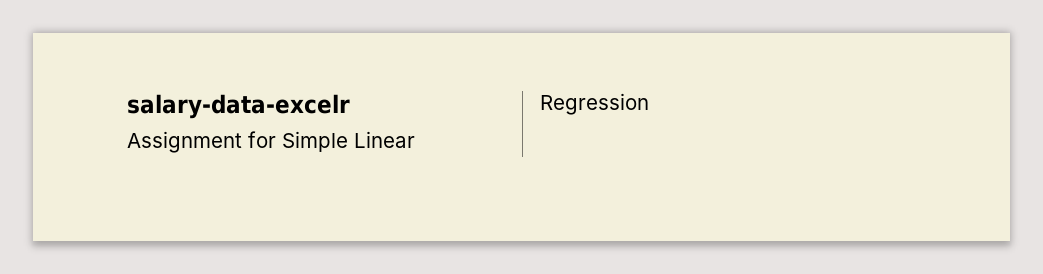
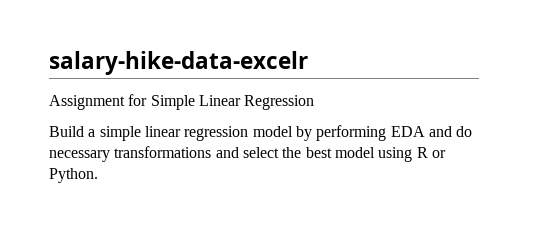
- salary-data-excelr
+ salary-hike-data-excelr
+ Build a simple linear regression model by performing EDA and do necessary transformations and select the best model using R or Python.

